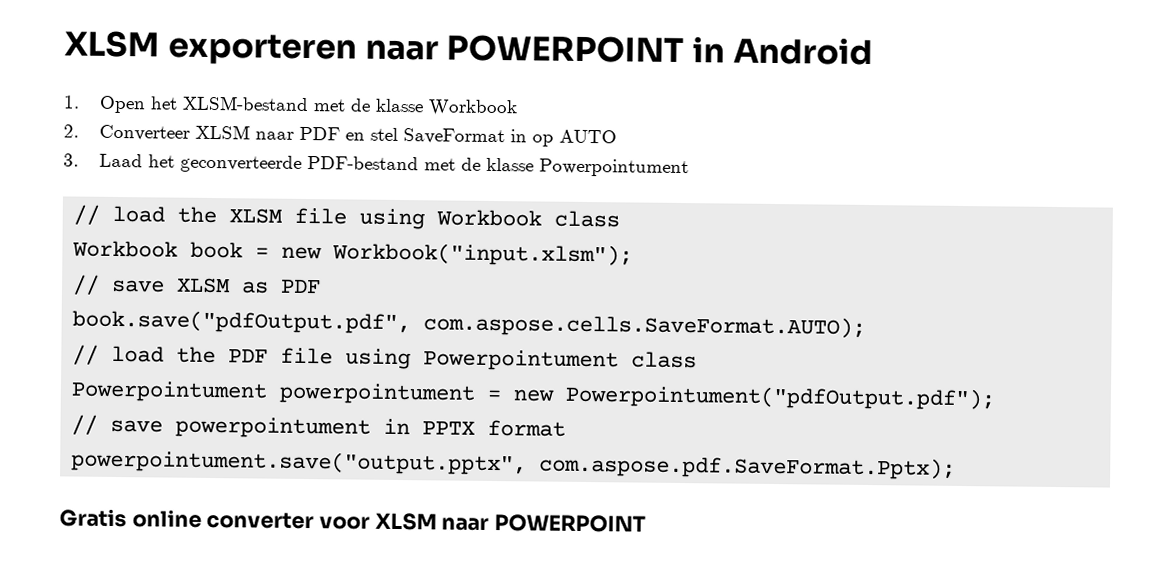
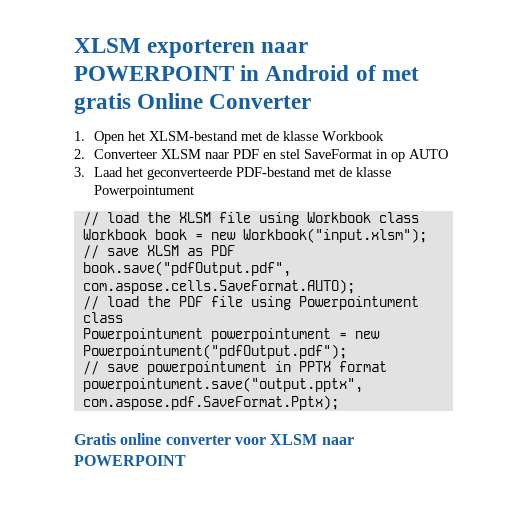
- XLSM exporteren naar POWERPOINT in Android
+ XLSM exporteren naar POWERPOINT in Android of met gratis Online Converter

